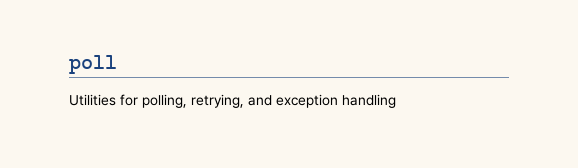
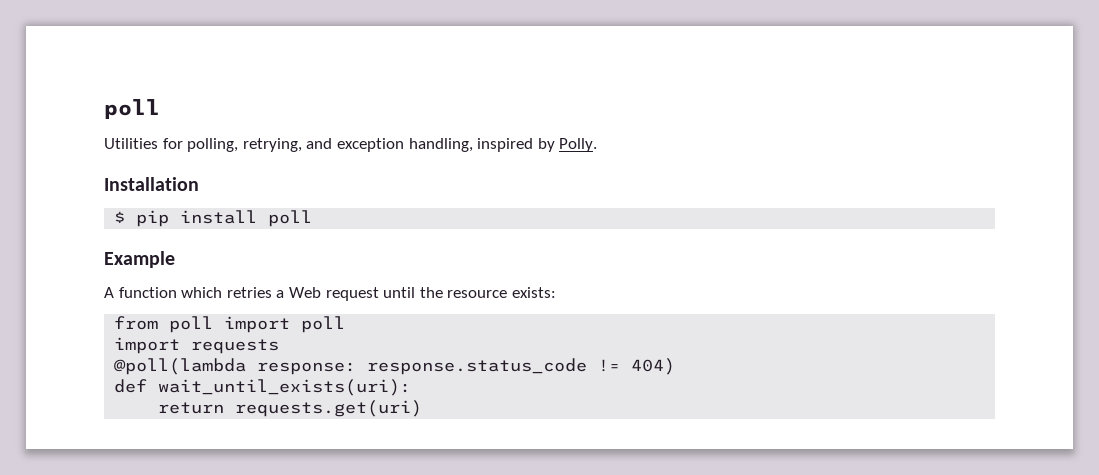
- Utilities for polling, retrying, and exception handling
+ Utilities for polling, retrying, and exception handling, inspired by Polly.
+ Installation
+ $ pip install poll
+ Example
+ A function which retries a Web request until the resource exists:
+ from poll import poll
+ import requests
+ @poll(lambda response: response.status_code != 404)
+ def wait_until_exists(uri):
+ return requests.get(uri)

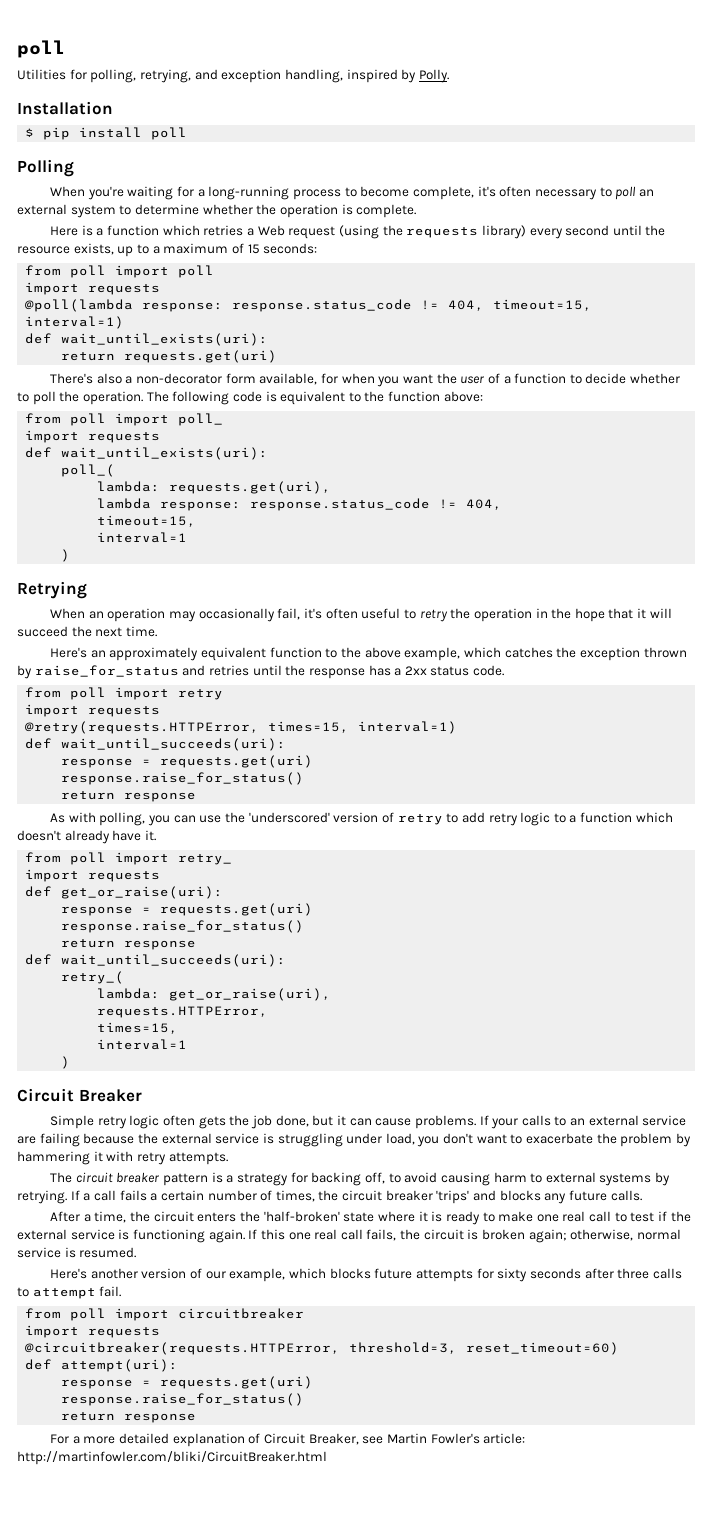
- Example
- A function which retries a Web request until the resource exists:
+ Polling
+ When you're waiting for a long-running process to become complete, it's often necessary to poll an external system to determine whether the operation is complete.
+ Here is a function which retries a Web request (using the requests library) every second until the resource exists, up to a maximum of 15 seconds:
- @poll(lambda response: response.status_code != 404)
+ @poll(lambda response: response.status_code != 404, timeout=15, interval=1)
+ There's also a non-decorator form available, for when you want the user of a function to decide whether to poll the operation. The following code is equivalent to the function above:
+ from poll import poll_
+ import requests
+ def wait_until_exists(uri):
+ poll_(
+ lambda: requests.get(uri),
+ lambda response: response.status_code != 404,
+ timeout=15,
+ interval=1
+ )
+ Retrying
+ When an operation may occasionally fail, it's often useful to retry the operation in the hope that it will succeed the next time.
+ Here's an approximately equivalent function to the above example, which catches the exception thrown by raise_for_status and retries until the response has a 2xx status code.
+ from poll import retry
+ import requests
+ @retry(requests.HTTPError, times=15, interval=1)
+ def wait_until_succeeds(uri):
+ response = requests.get(uri)
+ response.raise_for_status()
+ return response
+ As with polling, you can use the 'underscored' version of retry to add retry logic to a function which doesn't already have it.
+ from poll import retry_
+ import requests
+ def get_or_raise(uri):
+ response = requests.get(uri)
+ response.raise_for_status()
+ return response
+ def wait_until_succeeds(uri):
+ retry_(
+ lambda: get_or_raise(uri),
+ requests.HTTPError,
+ times=15,
+ interval=1
+ )
+ Circuit Breaker
+ Simple retry logic often gets the job done, but it can cause problems. If your calls to an external service are failing because the external service is struggling under load, you don't want to exacerbate the problem by hammering it with retry attempts.
+ The circuit breaker pattern is a strategy for backing off, to avoid causing harm to external systems by retrying. If a call fails a certain number of times, the circuit breaker 'trips' and blocks any future calls.
+ After a time, the circuit enters the 'half-broken' state where it is ready to make one real call to test if the external service is functioning again. If this one real call fails, the circuit is broken again; otherwise, normal service is resumed.
+ Here's another version of our example, which blocks future attempts for sixty seconds after three calls to attempt fail.
+ from poll import circuitbreaker
+ import requests
+ @circuitbreaker(requests.HTTPError, threshold=3, reset_timeout=60)
+ def attempt(uri):
+ response = requests.get(uri)
+ response.raise_for_status()
+ return response
+ For a more detailed explanation of Circuit Breaker, see Martin Fowler's article: http://martinfowler.com/bliki/CircuitBreaker.html

